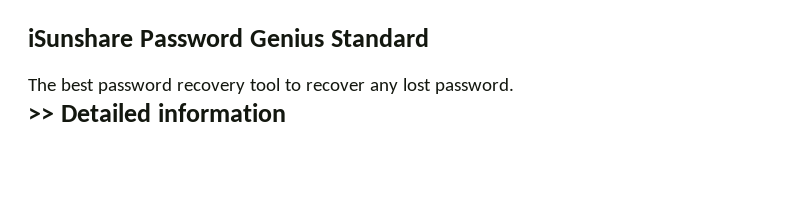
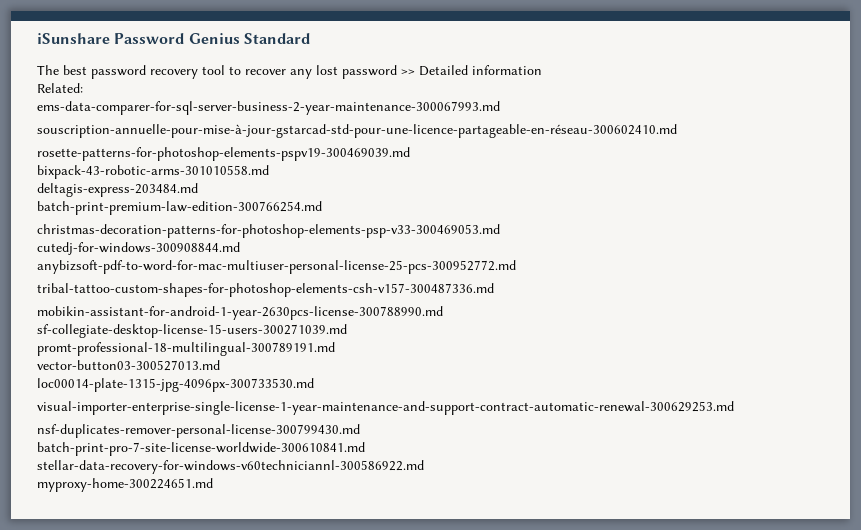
- The best password recovery tool to recover any lost password.
- >> Detailed information
+ The best password recovery tool to recover any lost password >> Detailed information
+ Related:
+ ems-data-comparer-for-sql-server-business-2-year-maintenance-300067993.md
+ souscription-annuelle-pour-mise-à-jour-gstarcad-std-pour-une-licence-partageable-en-réseau-300602410.md
+ rosette-patterns-for-photoshop-elements-pspv19-300469039.md
+ bixpack-43-robotic-arms-301010558.md
+ deltagis-express-203484.md
+ batch-print-premium-law-edition-300766254.md
+ christmas-decoration-patterns-for-photoshop-elements-psp-v33-300469053.md
+ cutedj-for-windows-300908844.md
+ anybizsoft-pdf-to-word-for-mac-multiuser-personal-license-25-pcs-300952772.md
+ tribal-tattoo-custom-shapes-for-photoshop-elements-csh-v157-300487336.md
+ mobikin-assistant-for-android-1-year-2630pcs-license-300788990.md
+ sf-collegiate-desktop-license-15-users-300271039.md
+ promt-professional-18-multilingual-300789191.md
+ vector-button03-300527013.md
+ loc00014-plate-1315-jpg-4096px-300733530.md
+ visual-importer-enterprise-single-license-1-year-maintenance-and-support-contract-automatic-renewal-300629253.md
+ nsf-duplicates-remover-personal-license-300799430.md
+ batch-print-pro-7-site-license-worldwide-300610841.md
+ stellar-data-recovery-for-windows-v60techniciannl-300586922.md
+ myproxy-home-300224651.md

